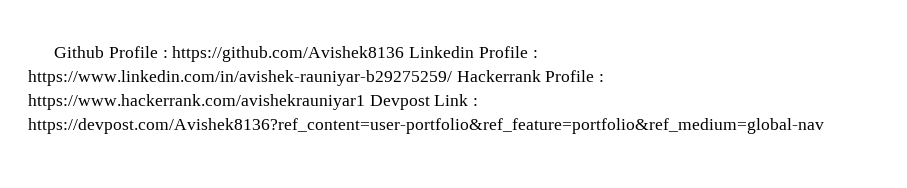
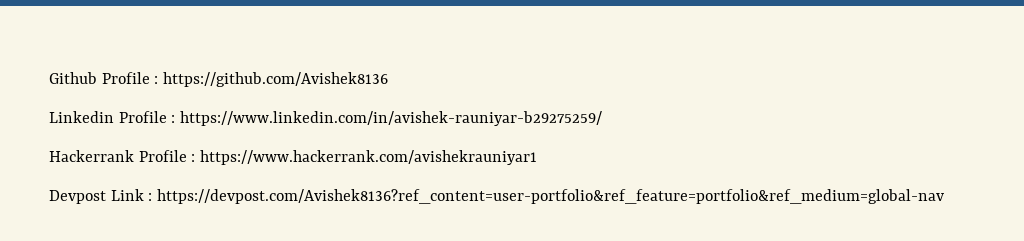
- Github Profile : https://github.com/Avishek8136 Linkedin Profile : https://www.linkedin.com/in/avishek-rauniyar-b29275259/ Hackerrank Profile : https://www.hackerrank.com/avishekrauniyar1 Devpost Link : https://devpost.com/Avishek8136?ref_content=user-portfolio&ref_feature=portfolio&ref_medium=global-nav
+ Github Profile : https://github.com/Avishek8136
+ Linkedin Profile : https://www.linkedin.com/in/avishek-rauniyar-b29275259/
+ Hackerrank Profile : https://www.hackerrank.com/avishekrauniyar1
+ Devpost Link : https://devpost.com/Avishek8136?ref_content=user-portfolio&ref_feature=portfolio&ref_medium=global-nav

